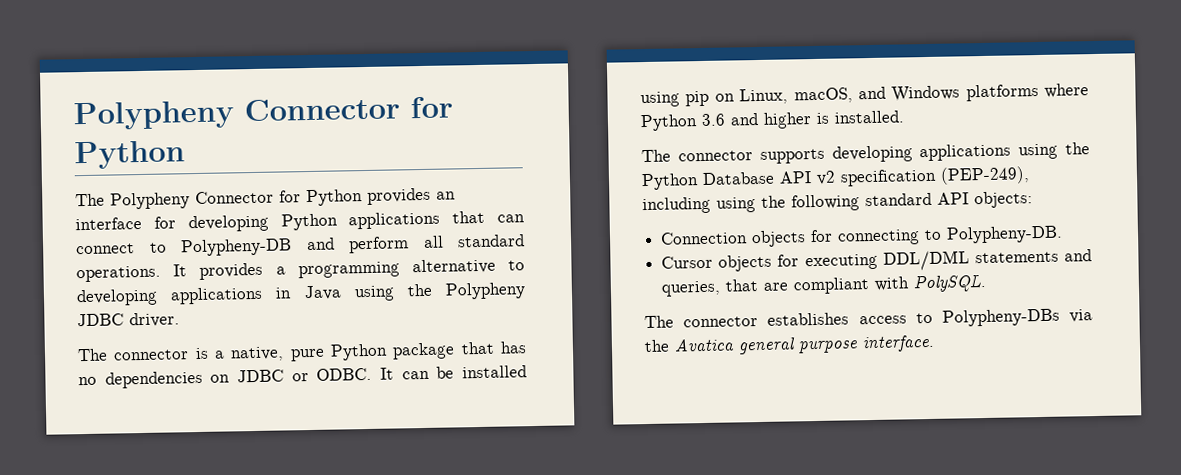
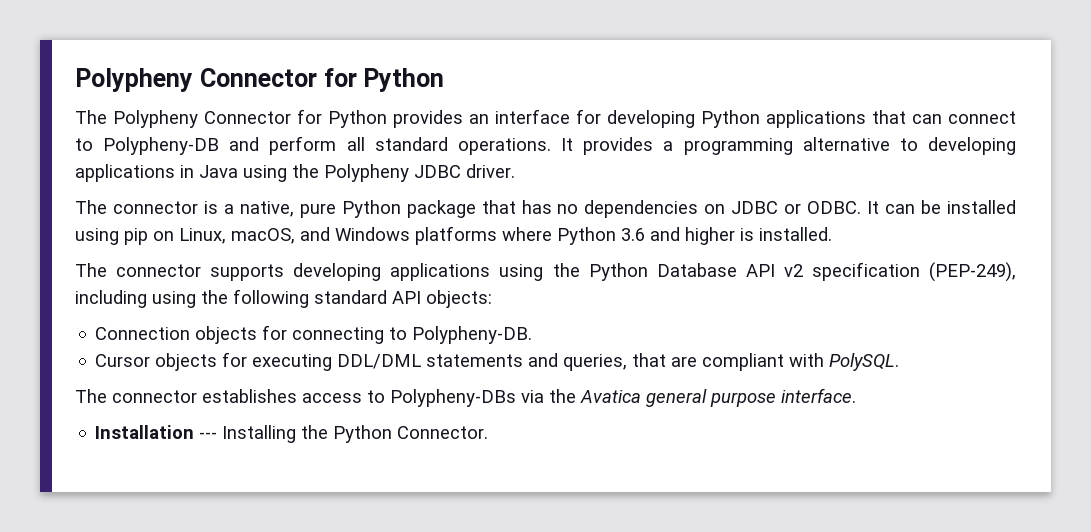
+ Installation --- Installing the Python Connector.

